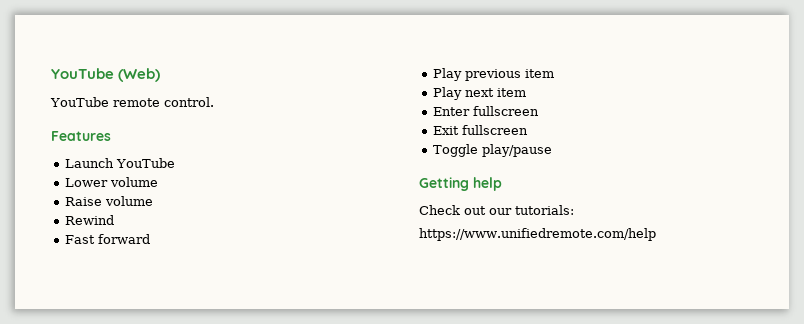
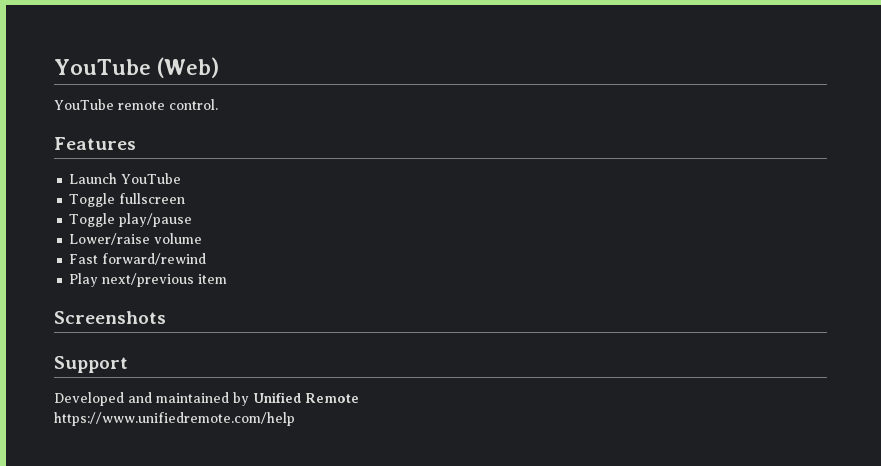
- Lower volume
- Raise volume
- Rewind
- Fast forward
- Play previous item
- Play next item
- Enter fullscreen
- Exit fullscreen
+ Toggle fullscreen
  Toggle play/pause
- Getting help
- Check out our tutorials:
+ Lower/raise volume
+ Fast forward/rewind
+ Play next/previous item
+ Screenshots
+ Support
+ Developed and maintained by Unified Remote

